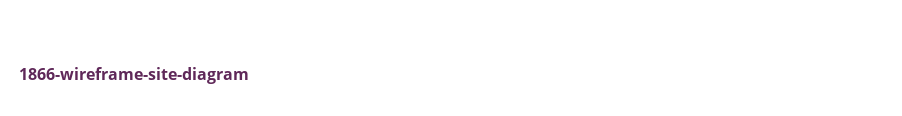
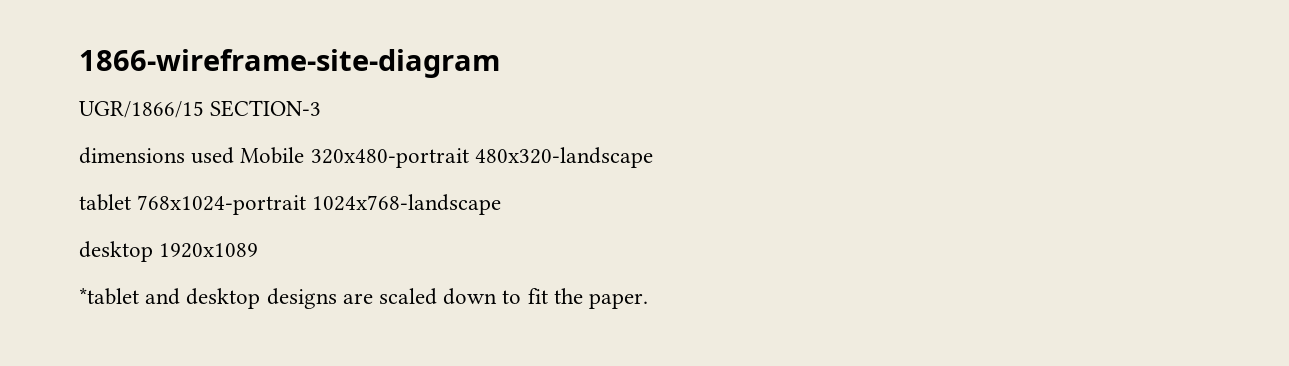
+ UGR/1866/15 SECTION-3
+ dimensions used Mobile 320x480-portrait 480x320-landscape
+ tablet 768x1024-portrait 1024x768-landscape
+ desktop 1920x1089
+ *tablet and desktop designs are scaled down to fit the paper.

